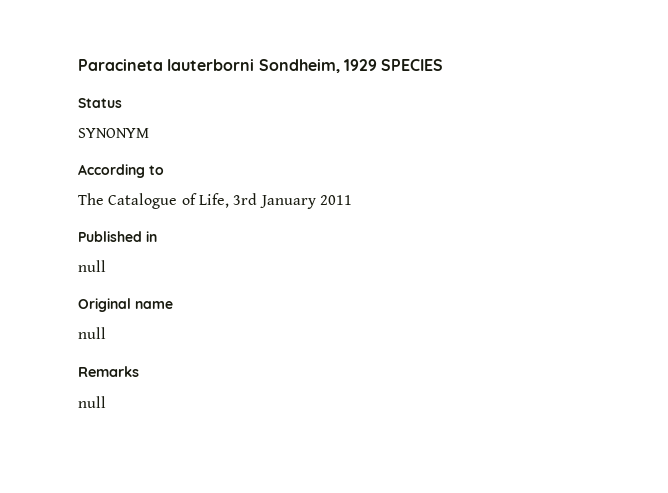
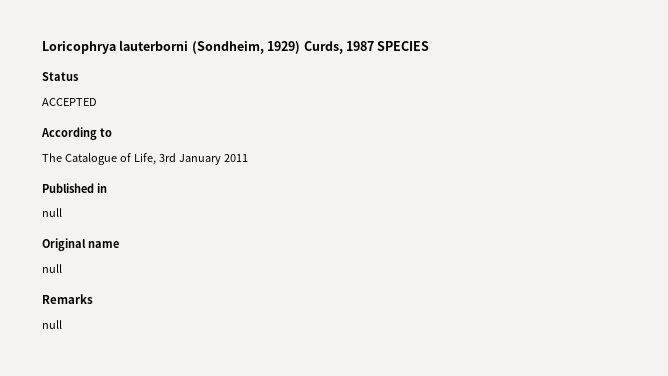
- Paracineta lauterborni Sondheim, 1929 SPECIES
+ Loricophrya lauterborni (Sondheim, 1929) Curds, 1987 SPECIES
- SYNONYM
+ ACCEPTED

